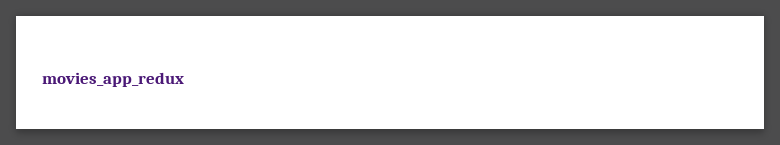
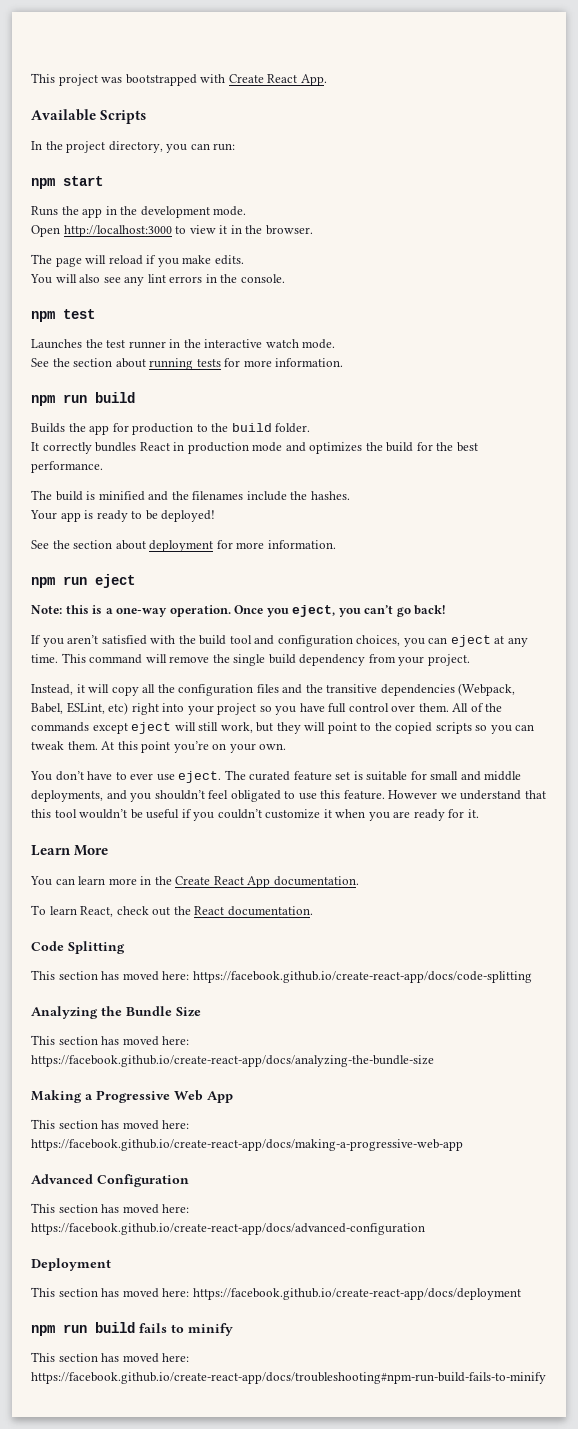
- movies_app_redux
+ This project was bootstrapped with Create React App.
+ Available Scripts
+ In the project directory, you can run:
+ npm start
+ Runs the app in the development mode.
+ Open http://localhost:3000 to view it in the browser.
+ The page will reload if you make edits.
+ You will also see any lint errors in the console.
+ npm test
+ Launches the test runner in the interactive watch mode.
+ See the section about running tests for more information.
+ npm run build
+ Builds the app for production to the build folder.
+ It correctly bundles React in production mode and optimizes the build for the best performance.
+ The build is minified and the filenames include the hashes.
+ Your app is ready to be deployed!
+ See the section about deployment for more information.
+ npm run eject
+ Note: this is a one-way operation. Once you eject, you can’t go back!
+ If you aren’t satisfied with the build tool and configuration choices, you can eject at any time. This command will remove the single build dependency from your project.
+ Instead, it will copy all the configuration files and the transitive dependencies (Webpack, Babel, ESLint, etc) right into your project so you have full control over them. All of the commands except eject will still work, but they will point to the copied scripts so you can tweak them. At this point you’re on your own.
+ You don’t have to ever use eject. The curated feature set is suitable for small and middle deployments, and you shouldn’t feel obligated to use this feature. However we understand that this tool wouldn’t be useful if you couldn’t customize it when you are ready for it.
+ Learn More
+ You can learn more in the Create React App documentation.
+ To learn React, check out the React documentation.
+ Code Splitting
+ This section has moved here: https://facebook.github.io/create-react-app/docs/code-splitting
+ Analyzing the Bundle Size
+ This section has moved here: https://facebook.github.io/create-react-app/docs/analyzing-the-bundle-size
+ Making a Progressive Web App
+ This section has moved here: https://facebook.github.io/create-react-app/docs/making-a-progressive-web-app
+ Advanced Configuration
+ This section has moved here: https://facebook.github.io/create-react-app/docs/advanced-configuration
+ Deployment
+ This section has moved here: https://facebook.github.io/create-react-app/docs/deployment
+ npm run build fails to minify
+ This section has moved here: https://facebook.github.io/create-react-app/docs/troubleshooting#npm-run-build-fails-to-minify

